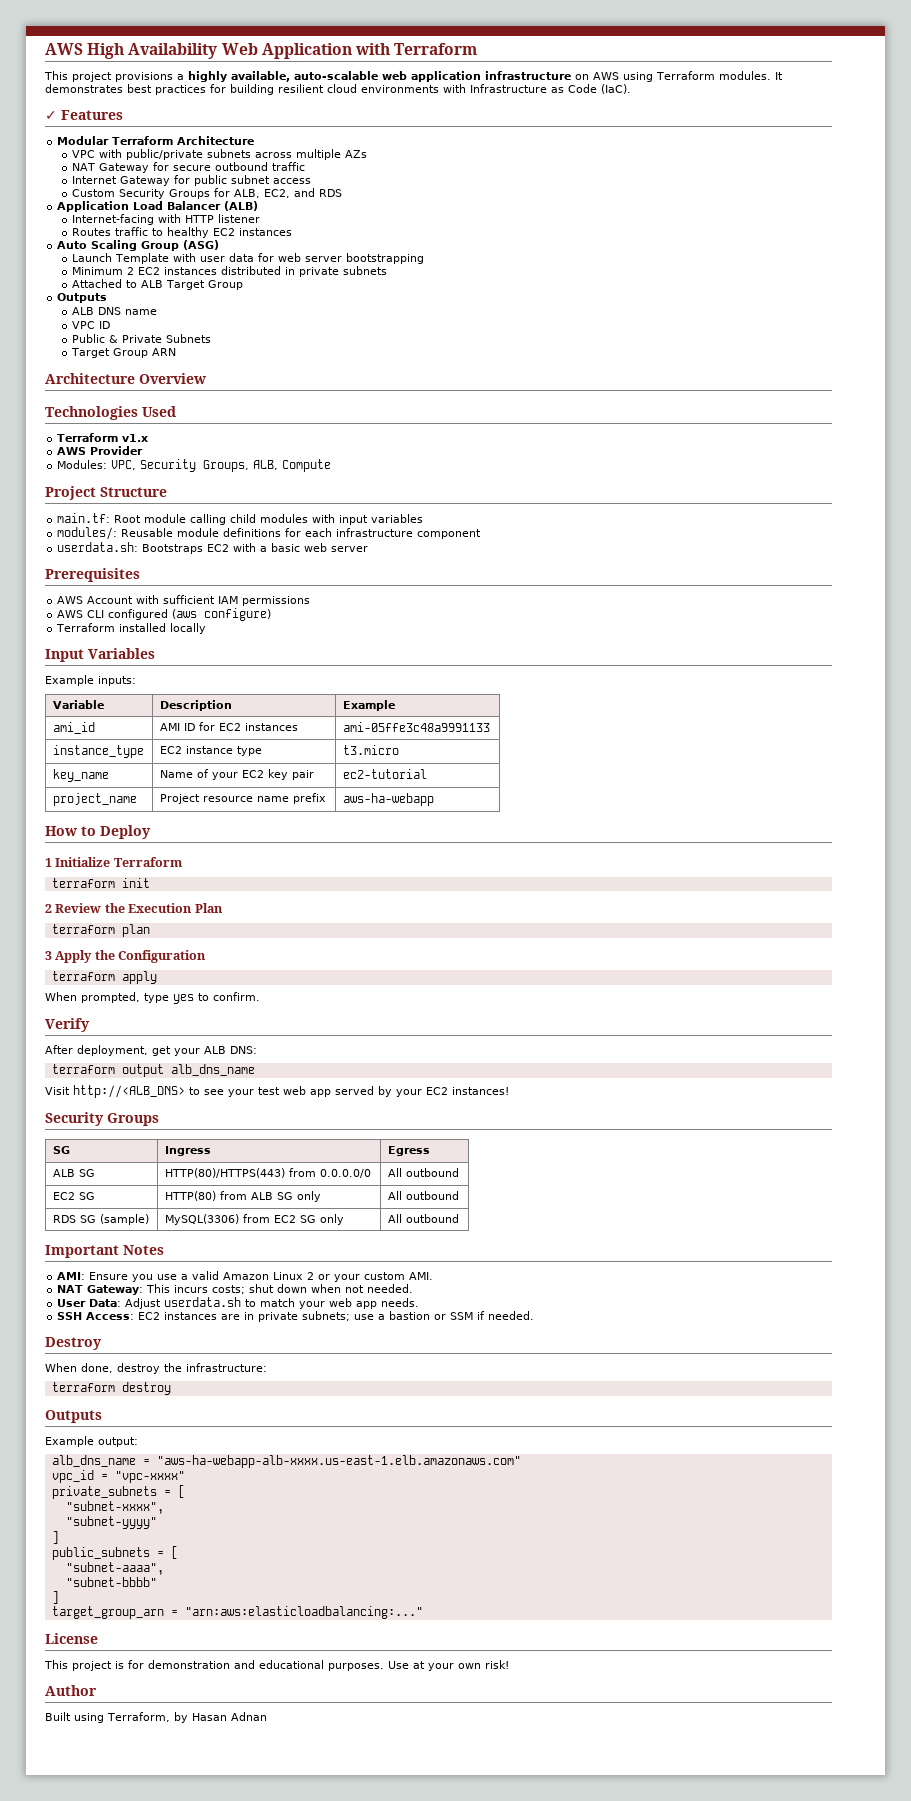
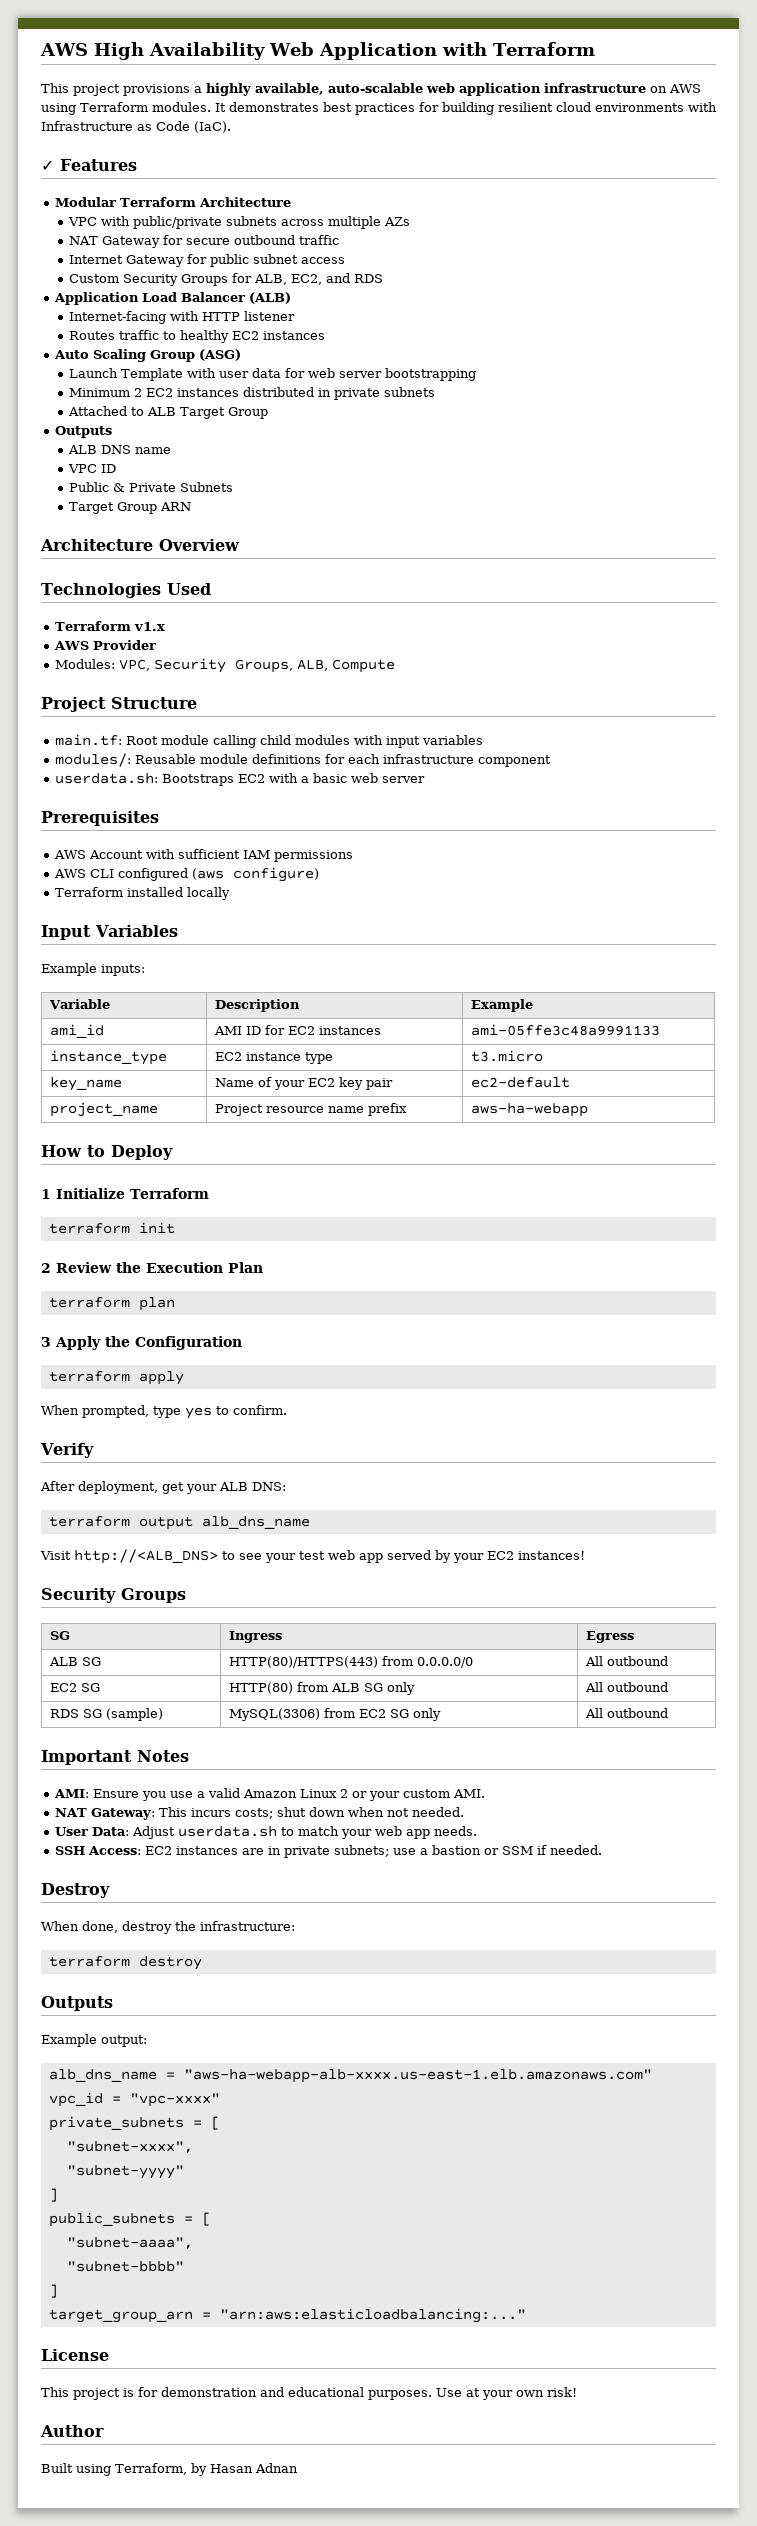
- key_name | Name of your EC2 key pair | ec2-tutorial
+ key_name | Name of your EC2 key pair | ec2-default

